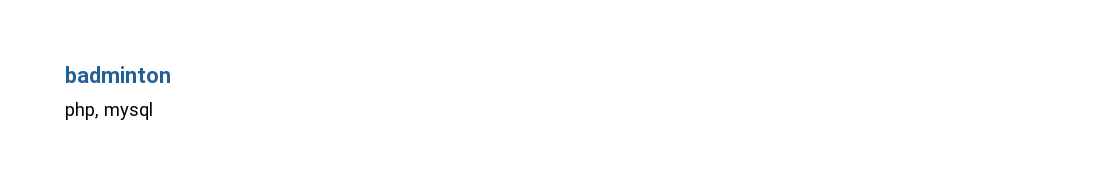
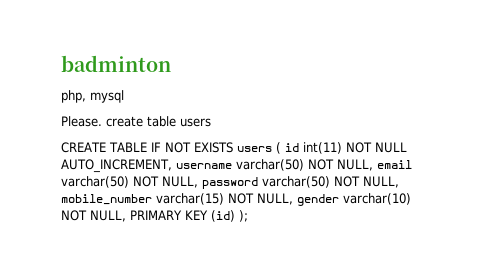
+ Please. create table users
+ CREATE TABLE IF NOT EXISTS users ( id int(11) NOT NULL AUTO_INCREMENT, username varchar(50) NOT NULL, email varchar(50) NOT NULL, password varchar(50) NOT NULL, mobile_number varchar(15) NOT NULL, gender varchar(10) NOT NULL, PRIMARY KEY (id) );

